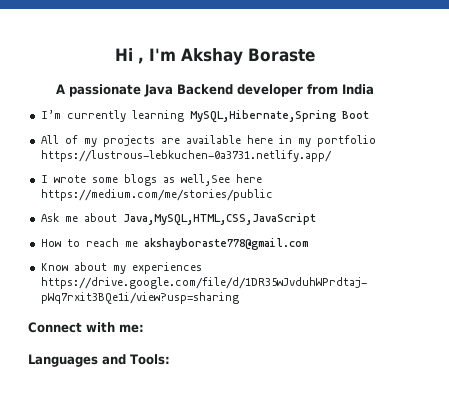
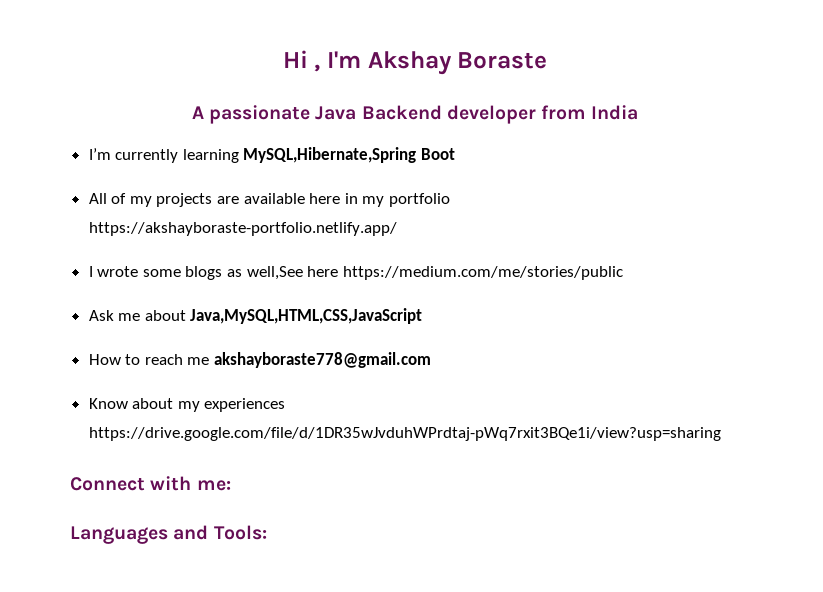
- All of my projects are available here in my portfolio https://lustrous-lebkuchen-0a3731.netlify.app/
+ All of my projects are available here in my portfolio https://akshayboraste-portfolio.netlify.app/

